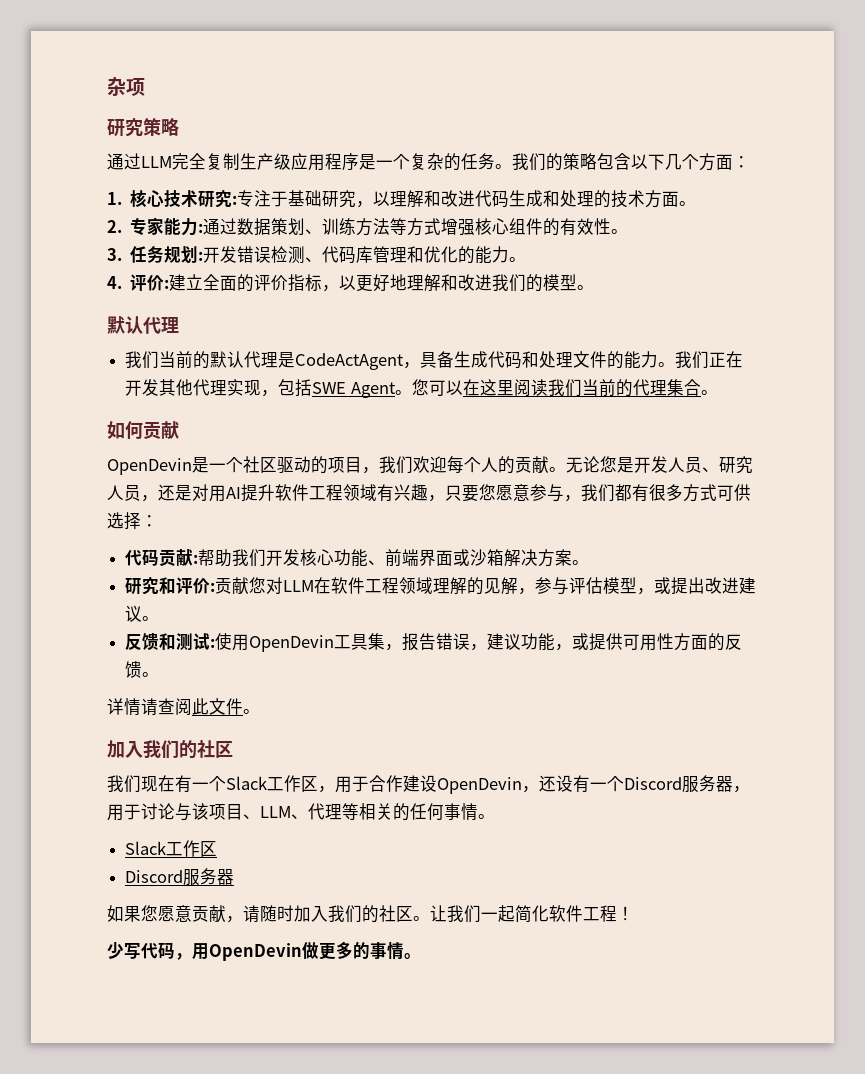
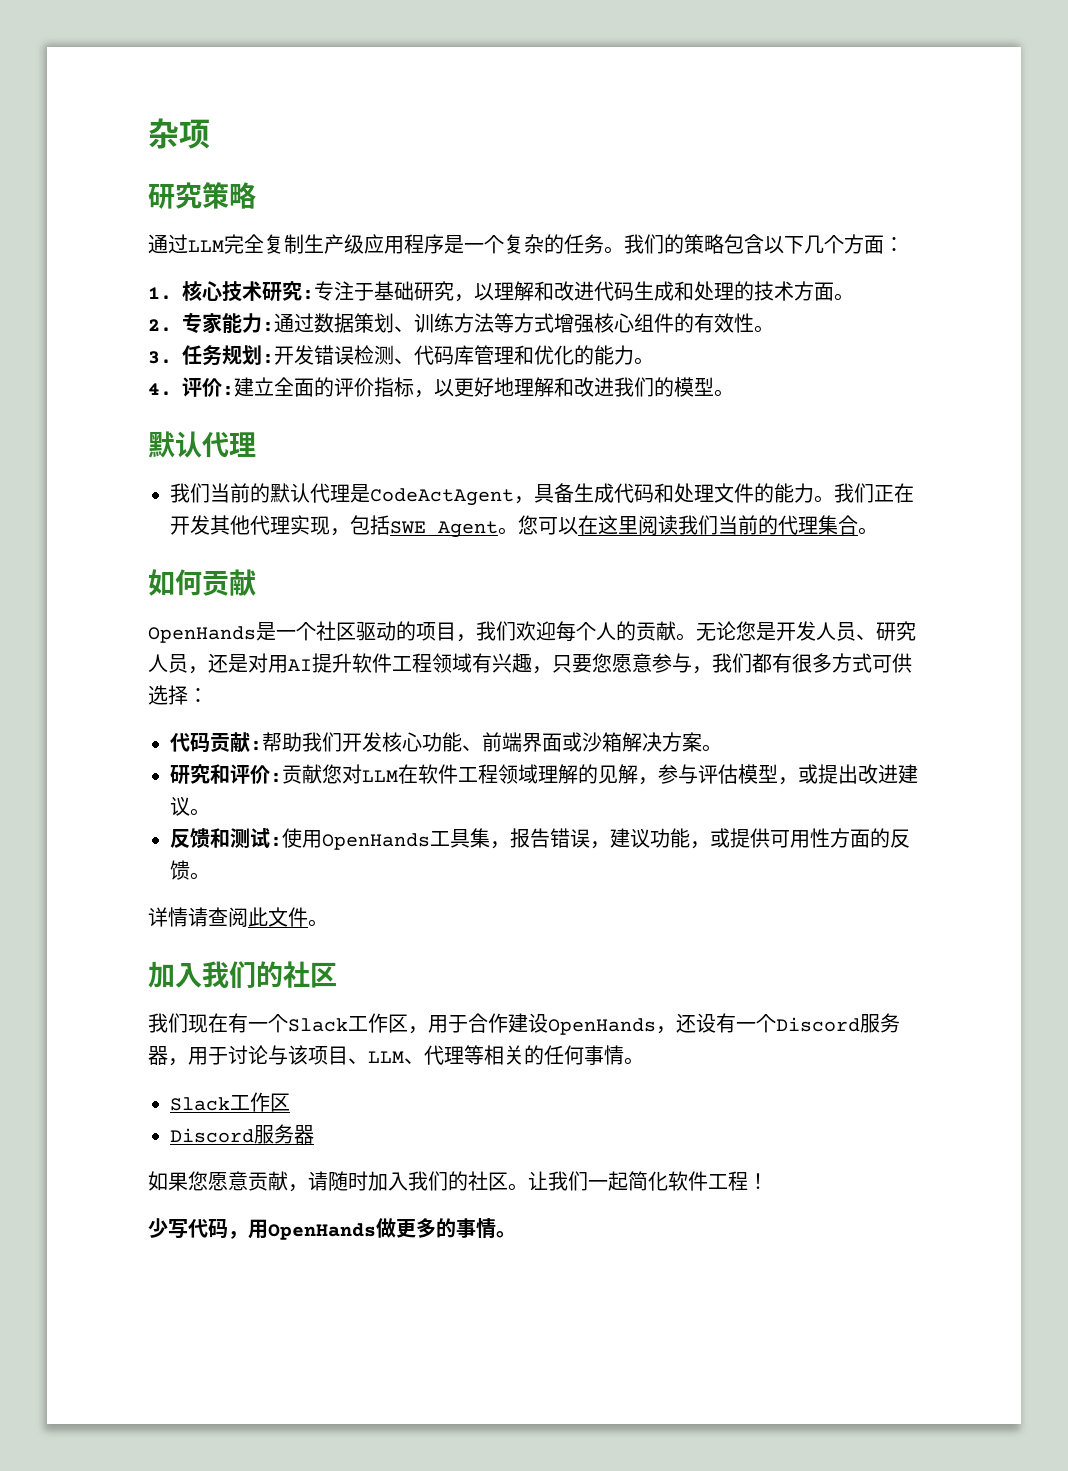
- OpenDevin是一个社区驱动的项目，我们欢迎每个人的贡献。
+ OpenHands是一个社区驱动的项目，我们欢迎每个人的贡献。
- 反馈和测试:使用OpenDevin工具集，报告错误，建议功能，或提供可用性方面的反馈。
+ 反馈和测试:使用OpenHands工具集，报告错误，建议功能，或提供可用性方面的反馈。
- 我们现在有一个Slack工作区，用于合作建设OpenDevin，还设有一个Discord服务器，用于讨论与该项目、LLM、代理等相关的任何事情。
+ 我们现在有一个Slack工作区，用于合作建设OpenHands，还设有一个Discord服务器，用于讨论与该项目、LLM、代理等相关的任何事情。
- 少写代码，用OpenDevin做更多的事情。
+ 少写代码，用OpenHands做更多的事情。

